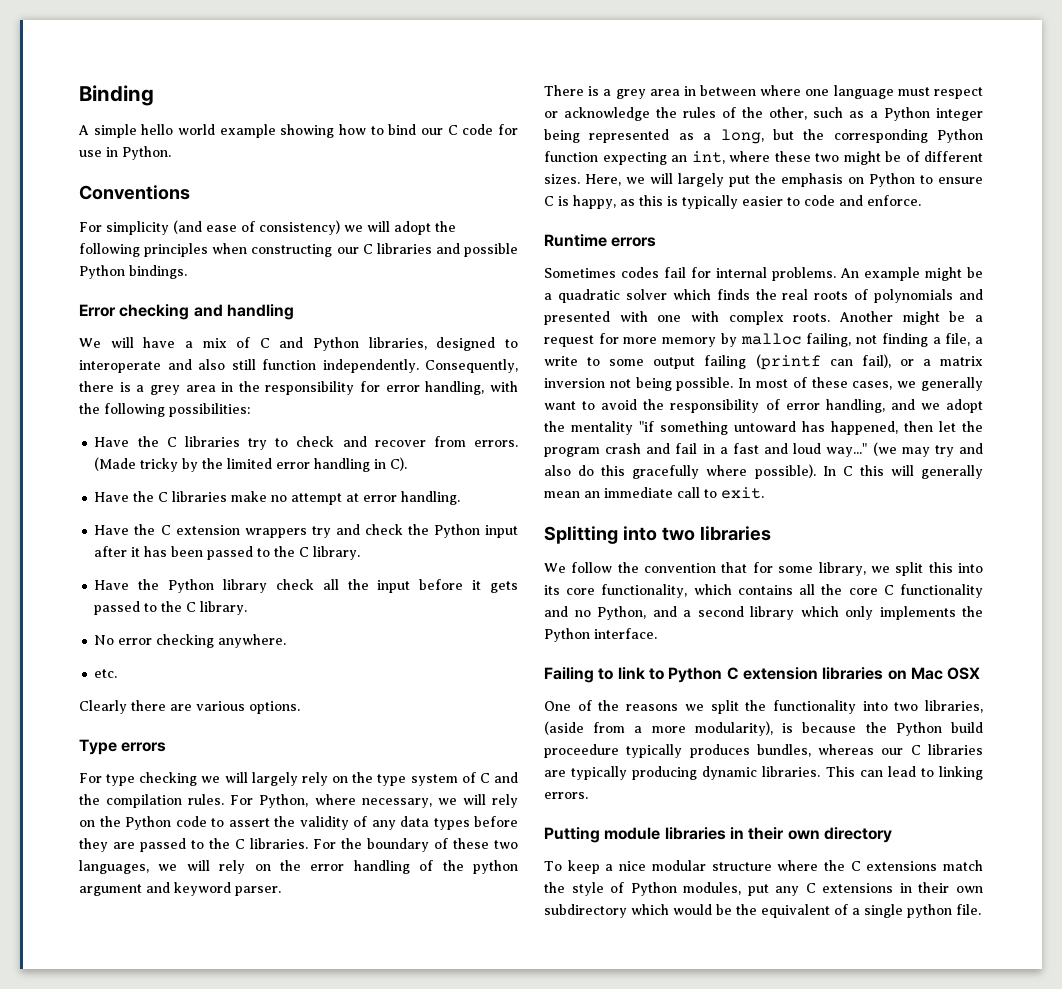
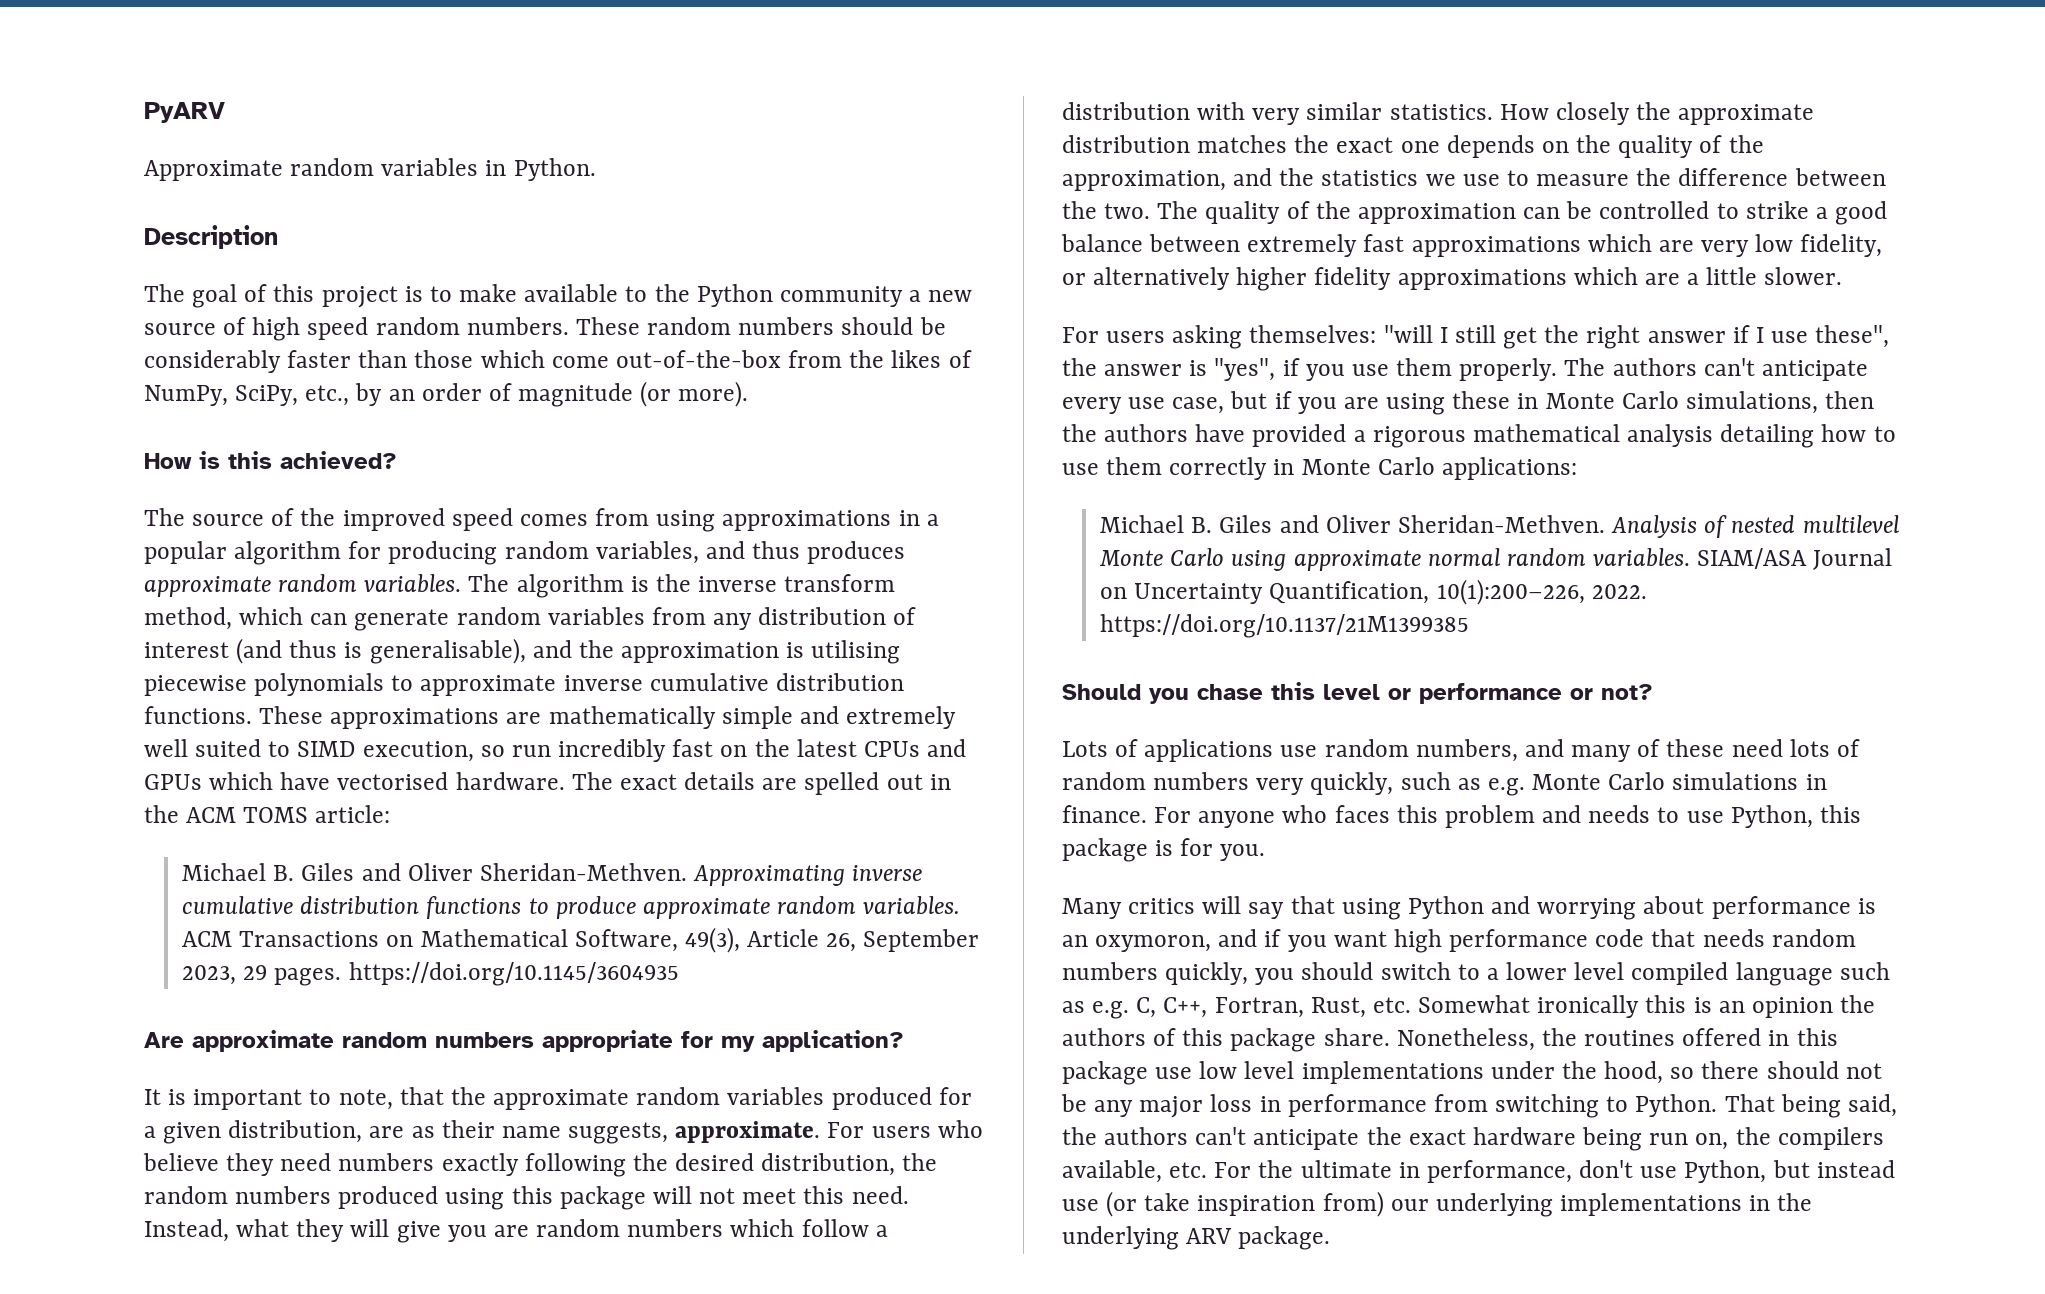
- Binding
- A simple hello world example showing how to bind our C code for use in Python.
- Conventions
- For simplicity (and ease of consistency) we will adopt the following principles when constructing our C libraries and possible Python bindings.
- Error checking and handling
- We will have a mix of C and Python libraries, designed to interoperate and also still function independently. Consequently, there is a grey area in the responsibility for error handling, with the following possibilities:
- Have the C libraries try to check and recover from errors. (Made tricky by the limited error handling in C).
- Have the C libraries make no attempt at error handling.
- Have the C extension wrappers try and check the Python input after it has been passed to the C library.
- Have the Python library check all the input before it gets passed to the C library.
- No error checking anywhere.
- etc.
- Clearly there are various options.
- Type errors
- For type checking we will largely rely on the type system of C and the compilation rules. For Python, where necessary, we will rely on the Python code to assert the validity of any data types before they are passed to the C libraries. For the boundary of these two languages, we will rely on the error handling of the python argument and keyword parser.
- There is a grey area in between where one language must respect or acknowledge the rules of the other, such as a Python integer being represented as a long, but the corresponding Python function expecting an int, where these two might be of different sizes. Here, we will largely put the emphasis on Python to ensure C is happy, as this is typically easier to code and enforce.
- Runtime errors
- Sometimes codes fail for internal problems. An example might be a quadratic solver which finds the real roots of polynomials and presented with one with complex roots. Another might be a request for more memory by malloc failing, not finding a file, a write to some output failing (printf can fail), or a matrix inversion not being possible. In most of these cases, we generally want to avoid the responsibility of error handling, and we adopt the mentality "if something untoward has happened, then let the program crash and fail in a fast and loud way..." (we may try and also do this gracefully where possible). In C this will generally mean an immediate call to exit.
- Splitting into two libraries
- We follow the convention that for some library, we split this into its core functionality, which contains all the core C functionality and no Python, and a second library which only implements the Python interface.
- Failing to link to Python C extension libraries on Mac OSX
- One of the reasons we split the functionality into two libraries, (aside from a more modularity), is because the Python build proceedure typically produces bundles, whereas our C libraries are typically producing dynamic libraries. This can lead to linking errors.
- Putting module libraries in their own directory
- To keep a nice modular structure where the C extensions match the style of Python modules, put any C extensions in their own subdirectory which would be the equivalent of a single python file.
+ PyARV
+ Approximate random variables in Python.
+ Description
+ The goal of this project is to make available to the Python community a new source of high speed random numbers. These random numbers should be considerably faster than those which come out-of-the-box from the likes of NumPy, SciPy, etc., by an order of magnitude (or more).
+ How is this achieved?
+ The source of the improved speed comes from using approximations in a popular algorithm for producing random variables, and thus produces approximate random variables. The algorithm is the inverse transform method, which can generate random variables from any distribution of interest (and thus is generalisable), and the approximation is utilising piecewise polynomials to approximate inverse cumulative distribution functions. These approximations are mathematically simple and extremely well suited to SIMD execution, so run incredibly fast on the latest CPUs and GPUs which have vectorised hardware. The exact details are spelled out in the ACM TOMS article:
+ Michael B. Giles and Oliver Sheridan-Methven. Approximating inverse cumulative distribution functions to produce approximate random variables. ACM Transactions on Mathematical Software, 49(3), Article 26, September 2023, 29 pages. https://doi.org/10.1145/3604935
+ Are approximate random numbers appropriate for my application?
+ It is important to note, that the approximate random variables produced for a given distribution, are as their name suggests, approximate. For users who believe they need numbers exactly following the desired distribution, the random numbers produced using this package will not meet this need. Instead, what they will give you are random numbers which follow a distribution with very similar statistics. How closely the approximate distribution matches the exact one depends on the quality of the approximation, and the statistics we use to measure the difference between the two. The quality of the approximation can be controlled to strike a good balance between extremely fast approximations which are very low fidelity, or alternatively higher fidelity approximations which are a little slower.
+ For users asking themselves: "will I still get the right answer if I use these", the answer is "yes", if you use them properly. The authors can't anticipate every use case, but if you are using these in Monte Carlo simulations, then the authors have provided a rigorous mathematical analysis detailing how to use them correctly in Monte Carlo applications:
+ Michael B. Giles and Oliver Sheridan-Methven. Analysis of nested multilevel Monte Carlo using approximate normal random variables. SIAM/ASA Journal on Uncertainty Quantification, 10(1):200–226, 2022. https://doi.org/10.1137/21M1399385
+ Should you chase this level or performance or not?
+ Lots of applications use random numbers, and many of these need lots of random numbers very quickly, such as e.g. Monte Carlo simulations in finance. For anyone who faces this problem and needs to use Python, this package is for you.
+ Many critics will say that using Python and worrying about performance is an oxymoron, and if you want high performance code that needs random numbers quickly, you should switch to a lower level compiled language such as e.g. C, C++, Fortran, Rust, etc. Somewhat ironically this is an opinion the authors of this package share. Nonetheless, the routines offered in this package use low level implementations under the hood, so there should not be any major loss in performance from switching to Python. That being said, the authors can't anticipate the exact hardware being run on, the compilers available, etc. For the ultimate in performance, don't use Python, but instead use (or take inspiration from) our underlying implementations in the underlying ARV package.

